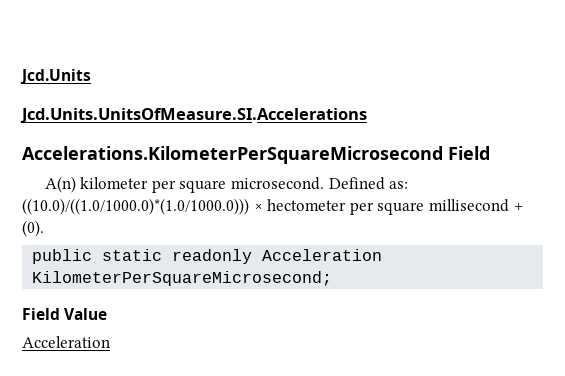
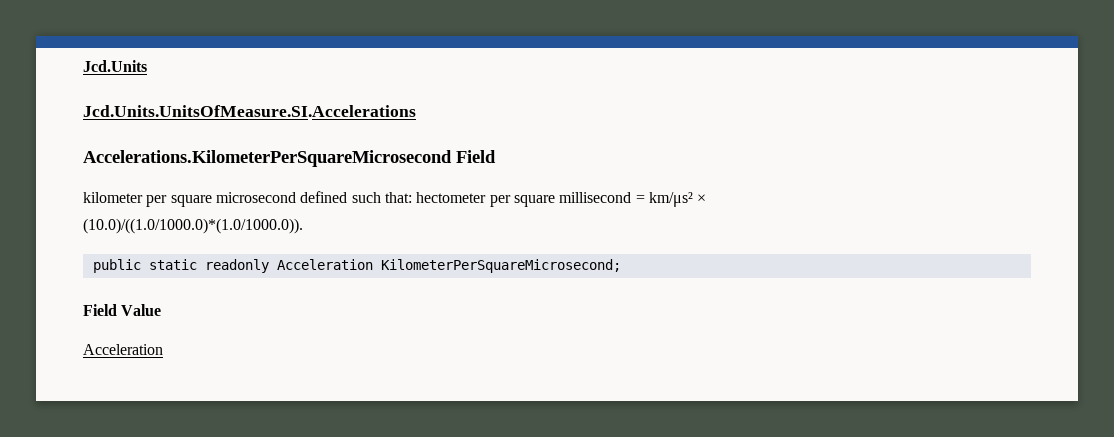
- A(n) kilometer per square microsecond. Defined as: ((10.0)/((1.0/1000.0)*(1.0/1000.0))) × hectometer per square millisecond + (0).
+ kilometer per square microsecond defined such that: hectometer per square millisecond = km/μs² ×
+ (10.0)/((1.0/1000.0)*(1.0/1000.0)).

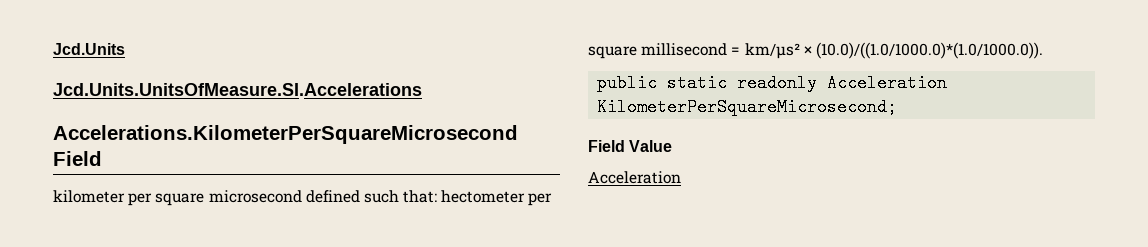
- kilometer per square microsecond defined such that: hectometer per square millisecond = km/μs² ×
- (10.0)/((1.0/1000.0)*(1.0/1000.0)).
+ kilometer per square microsecond defined such that: hectometer per square millisecond = km/μs² × (10.0)/((1.0/1000.0)*(1.0/1000.0)).

